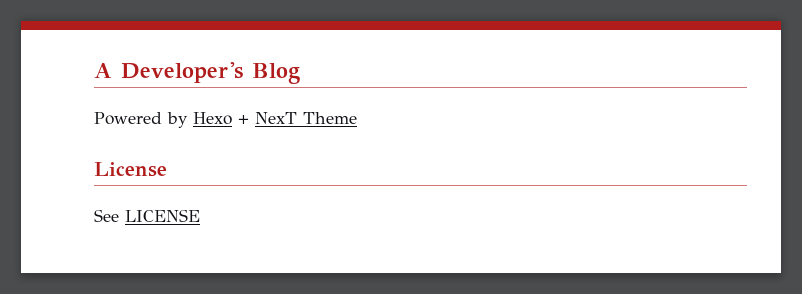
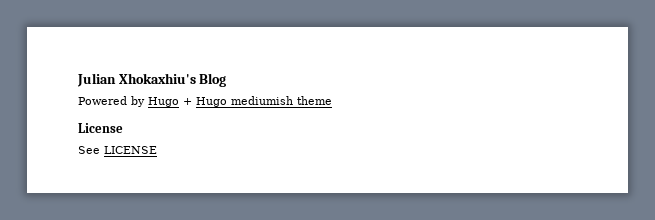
- A Developer's Blog
+ Julian Xhokaxhiu's Blog
- Powered by Hexo + NexT Theme
+ Powered by Hugo + Hugo mediumish theme

